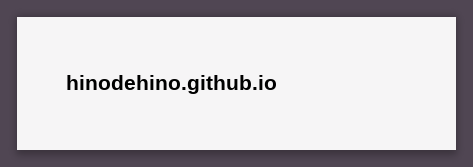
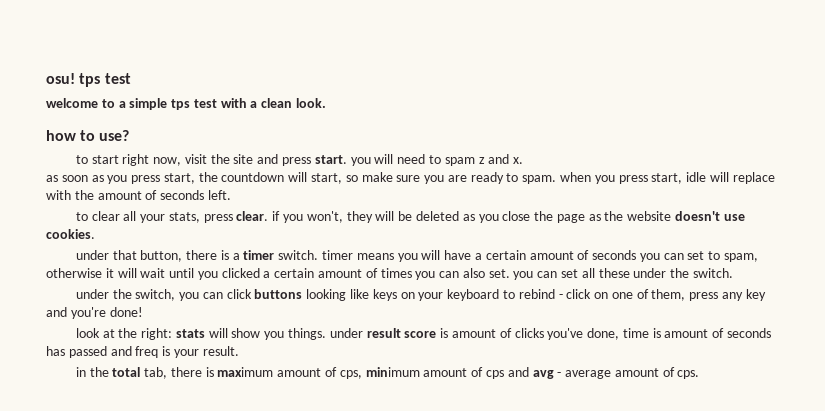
- hinodehino.github.io
+ osu! tps test
+ welcome to a simple tps test with a clean look.
+ how to use?
+ to start right now, visit the site and press start. you will need to spam z and x.
+ as soon as you press start, the countdown will start, so make sure you are ready to spam. when you press start, idle will replace with the amount of seconds left.
+ to clear all your stats, press clear. if you won't, they will be deleted as you close the page as the website doesn't use cookies.
+ under that button, there is a timer switch. timer means you will have a certain amount of seconds you can set to spam, otherwise it will wait until you clicked a certain amount of times you can also set. you can set all these under the switch.
+ under the switch, you can click buttons looking like keys on your keyboard to rebind - click on one of them, press any key and you're done!
+ look at the right: stats will show you things. under result score is amount of clicks you've done, time is amount of seconds has passed and freq is your result.
+ in the total tab, there is maximum amount of cps, minimum amount of cps and avg - average amount of cps.

